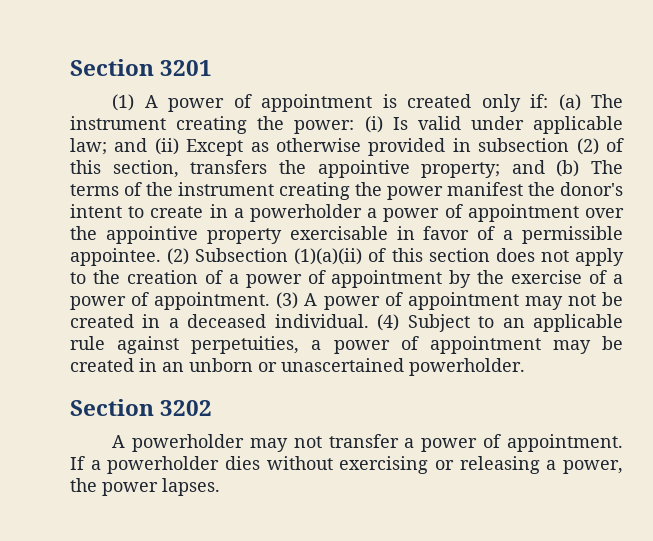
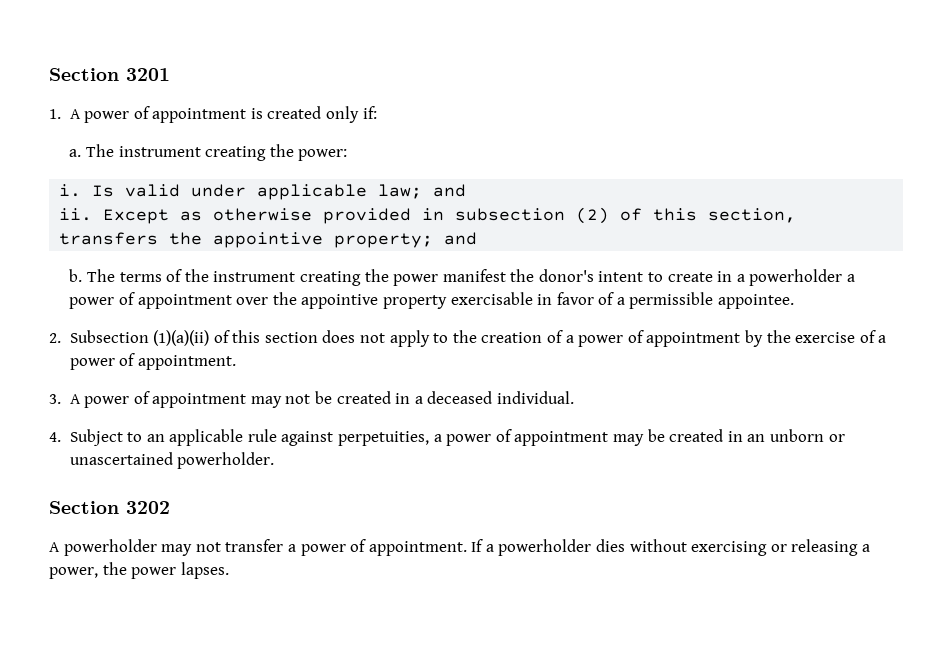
- (1) A power of appointment is created only if: (a) The instrument creating the power: (i) Is valid under applicable law; and (ii) Except as otherwise provided in subsection (2) of this section, transfers the appointive property; and (b) The terms of the instrument creating the power manifest the donor's intent to create in a powerholder a power of appointment over the appointive property exercisable in favor of a permissible appointee. (2) Subsection (1)(a)(ii) of this section does not apply to the creation of a power of appointment by the exercise of a power of appointment. (3) A power of appointment may not be created in a deceased individual. (4) Subject to an applicable rule against perpetuities, a power of appointment may be created in an unborn or unascertained powerholder.
+ 1. A power of appointment is created only if:
+ a. The instrument creating the power:
+ i. Is valid under applicable law; and
+ ii. Except as otherwise provided in subsection (2) of this section, transfers the appointive property; and
+ b. The terms of the instrument creating the power manifest the donor's intent to create in a powerholder a power of appointment over the appointive property exercisable in favor of a permissible appointee.
+ 2. Subsection (1)(a)(ii) of this section does not apply to the creation of a power of appointment by the exercise of a power of appointment.
+ 3. A power of appointment may not be created in a deceased individual.
+ 4. Subject to an applicable rule against perpetuities, a power of appointment may be created in an unborn or unascertained powerholder.

